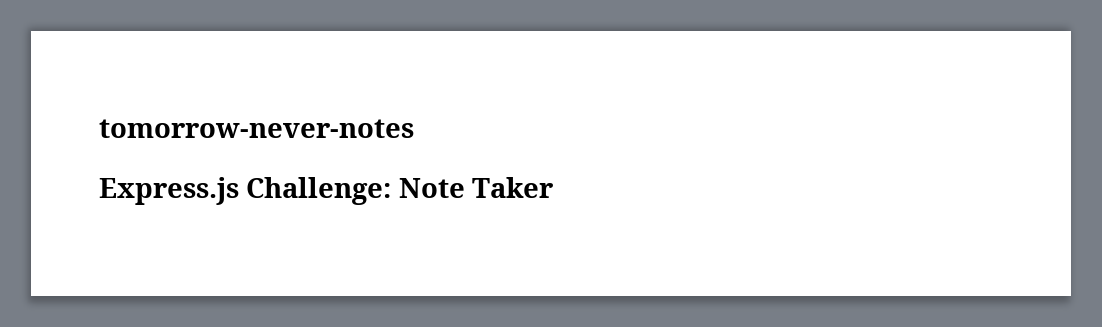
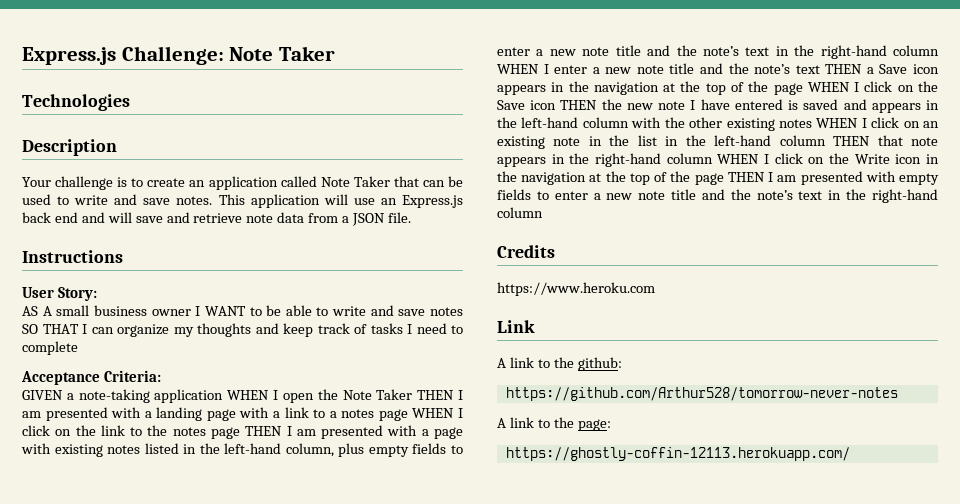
- tomorrow-never-notes
+ Technologies
+ Description
+ Your challenge is to create an application called Note Taker that can be used to write and save notes. This application will use an Express.js back end and will save and retrieve note data from a JSON file.
+ Instructions
+ User Story:
+ AS A small business owner I WANT to be able to write and save notes SO THAT I can organize my thoughts and keep track of tasks I need to complete
+ Acceptance Criteria:
+ GIVEN a note-taking application WHEN I open the Note Taker THEN I am presented with a landing page with a link to a notes page WHEN I click on the link to the notes page THEN I am presented with a page with existing notes listed in the left-hand column, plus empty fields to enter a new note title and the note’s text in the right-hand column WHEN I enter a new note title and the note’s text THEN a Save icon appears in the navigation at the top of the page WHEN I click on the Save icon THEN the new note I have entered is saved and appears in the left-hand column with the other existing notes WHEN I click on an existing note in the list in the left-hand column THEN that note appears in the right-hand column WHEN I click on the Write icon in the navigation at the top of the page THEN I am presented with empty fields to enter a new note title and the note’s text in the right-hand column
+ Credits
+ https://www.heroku.com
+ Link
+ A link to the github:
+ https://github.com/Arthur528/tomorrow-never-notes
+ A link to the page:
+ https://ghostly-coffin-12113.herokuapp.com/

